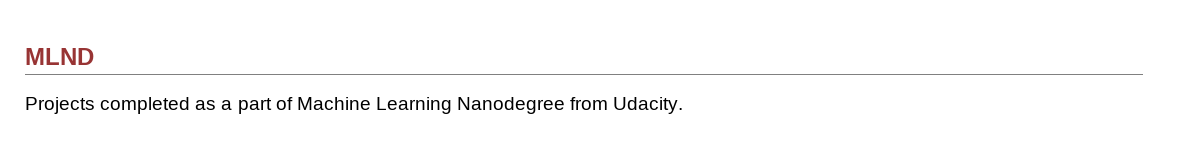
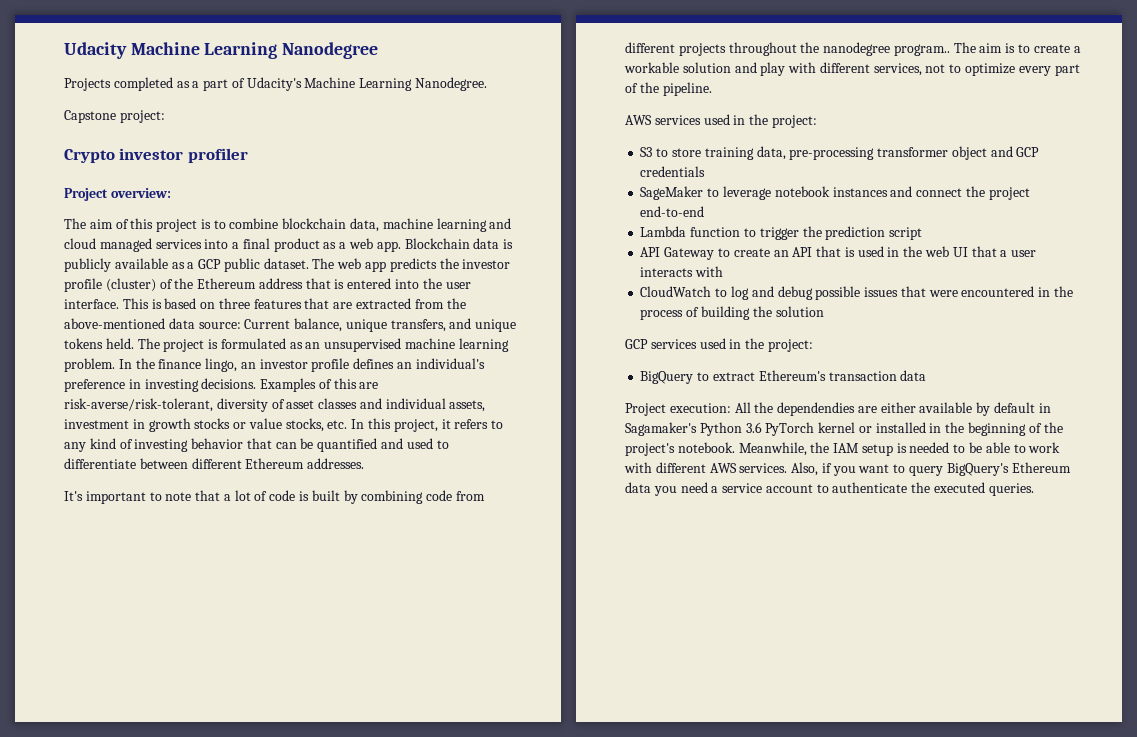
- MLND
+ Udacity Machine Learning Nanodegree
- Projects completed as a part of Machine Learning Nanodegree from Udacity.
+ Projects completed as a part of Udacity's Machine Learning Nanodegree.
+ Capstone project:
+ Crypto investor profiler
+ Project overview:
+ The aim of this project is to combine blockchain data, machine learning and cloud managed services into a final product as a web app. Blockchain data is publicly available as a GCP public dataset. The web app predicts the investor profile (cluster) of the Ethereum address that is entered into the user interface. This is based on three features that are extracted from the above-mentioned data source: Current balance, unique transfers, and unique tokens held. The project is formulated as an unsupervised machine learning problem. In the finance lingo, an investor profile defines an individual's preference in investing decisions. Examples of this are risk-averse/risk-tolerant, diversity of asset classes and individual assets, investment in growth stocks or value stocks, etc. In this project, it refers to any kind of investing behavior that can be quantified and used to differentiate between different Ethereum addresses.
+ It's important to note that a lot of code is built by combining code from different projects throughout the nanodegree program.. The aim is to create a workable solution and play with different services, not to optimize every part of the pipeline.
+ AWS services used in the project:
+ S3 to store training data, pre-processing transformer object and GCP credentials
+ SageMaker to leverage notebook instances and connect the project end-to-end
+ Lambda function to trigger the prediction script
+ API Gateway to create an API that is used in the web UI that a user interacts with
+ CloudWatch to log and debug possible issues that were encountered in the process of building the solution
+ GCP services used in the project:
+ BigQuery to extract Ethereum's transaction data
+ Project execution: All the dependendies are either available by default in Sagamaker's Python 3.6 PyTorch kernel or installed in the beginning of the project's notebook. Meanwhile, the IAM setup is needed to be able to work with different AWS services. Also, if you want to query BigQuery's Ethereum data you need a service account to authenticate the executed queries.

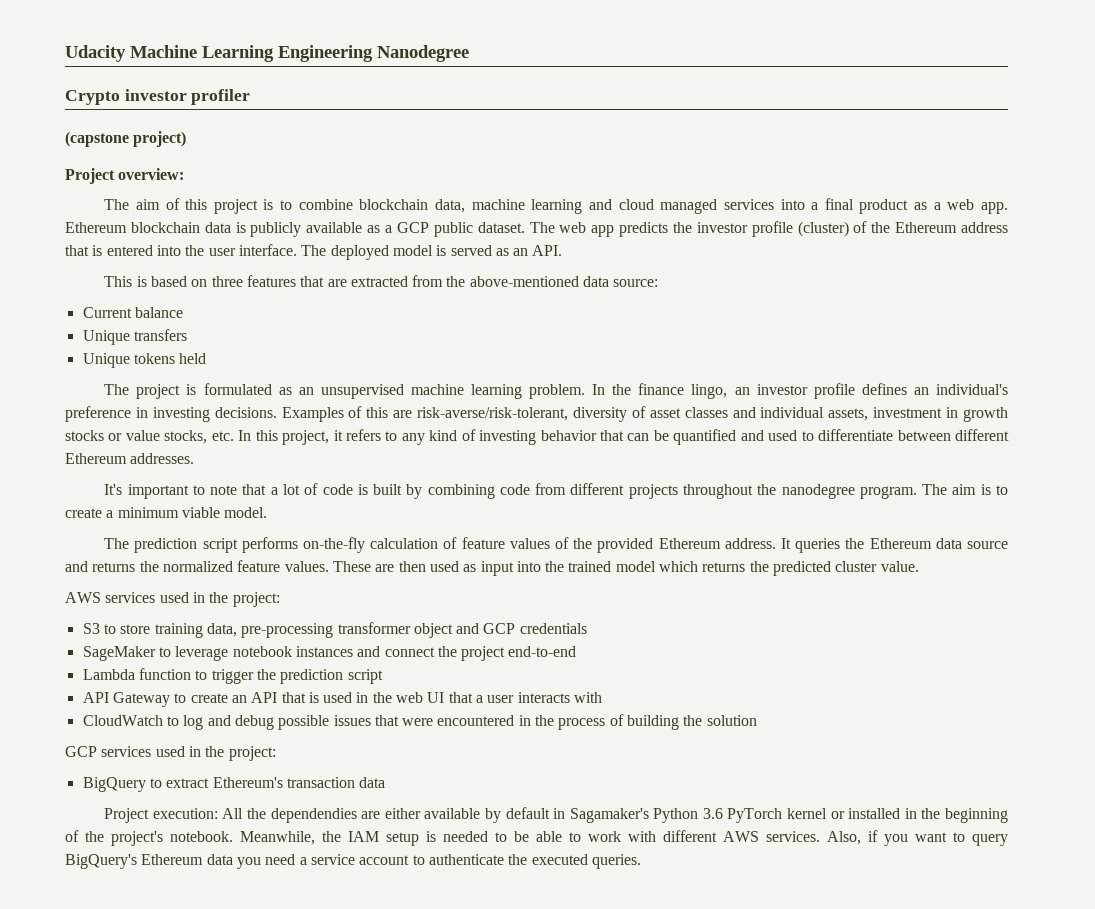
- Udacity Machine Learning Nanodegree
+ Udacity Machine Learning Engineering Nanodegree
- Projects completed as a part of Udacity's Machine Learning Nanodegree.
- Capstone project:
+ (capstone project)
- Blockchain data is publicly available as a GCP public dataset.
+ Ethereum blockchain data is publicly available as a GCP public dataset.
- The web app predicts the investor profile (cluster) of the Ethereum address that is entered into the user interface. This is based on three features that are extracted from the above-mentioned data source: Current balance, unique transfers, and unique tokens held. The project is formulated as an unsupervised machine learning problem.
+ The web app predicts the investor profile (cluster) of the Ethereum address that is entered into the user interface. The deployed model is served as an API.
+ This is based on three features that are extracted from the above-mentioned data source:
+ Current balance
+ Unique transfers
+ Unique tokens held
+ The project is formulated as an unsupervised machine learning problem.
- It's important to note that a lot of code is built by combining code from different projects throughout the nanodegree program..
+ It's important to note that a lot of code is built by combining code from different projects throughout the nanodegree program.
- The aim is to create a workable solution and play with different services, not to optimize every part of the pipeline.
+ The aim is to create a minimum viable model.
+ The prediction script performs on-the-fly calculation of feature values of the provided Ethereum address. It queries the Ethereum data source and returns the normalized feature values. These are then used as input into the trained model which returns the predicted cluster value.

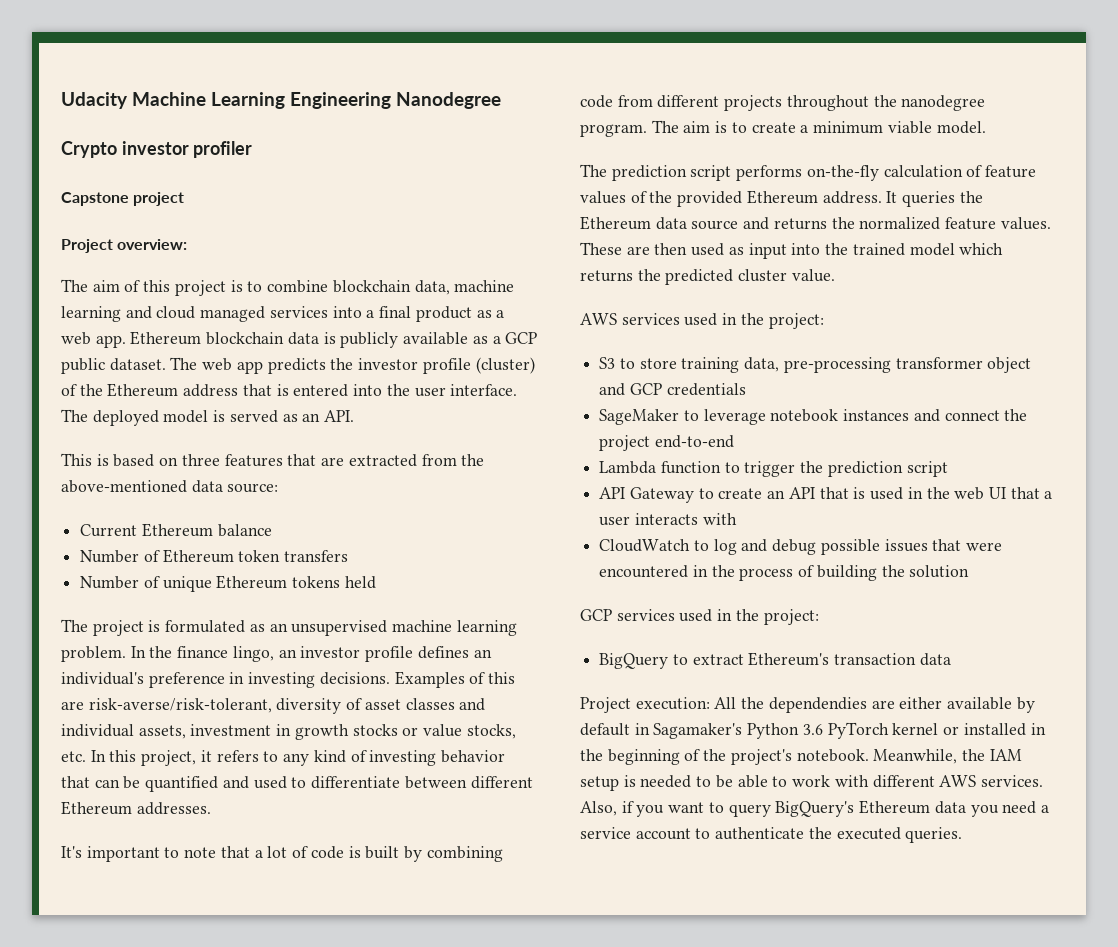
- (capstone project)
+ Capstone project
- Current balance
+ Current Ethereum balance
- Unique transfers
- Unique tokens held
+ Number of Ethereum token transfers
+ Number of unique Ethereum tokens held

